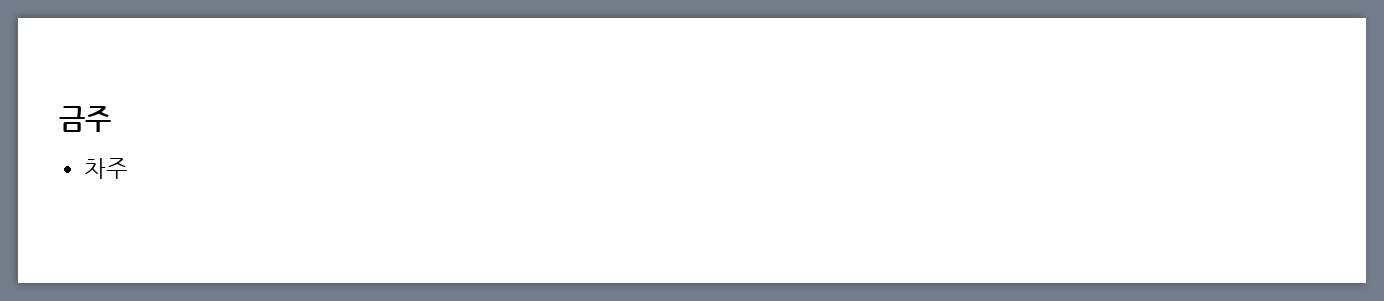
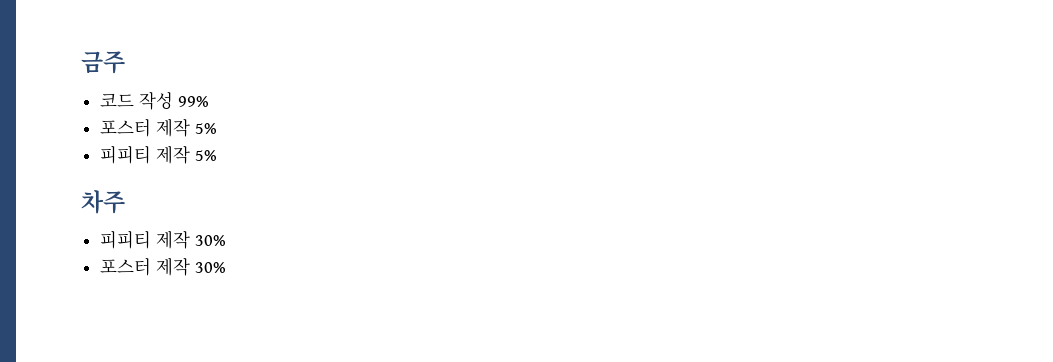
+ 코드 작성 99%
+ 포스터 제작 5%
+ 피피티 제작 5%
  차주
+ 피피티 제작 30%
+ 포스터 제작 30%

